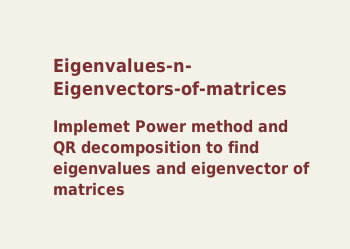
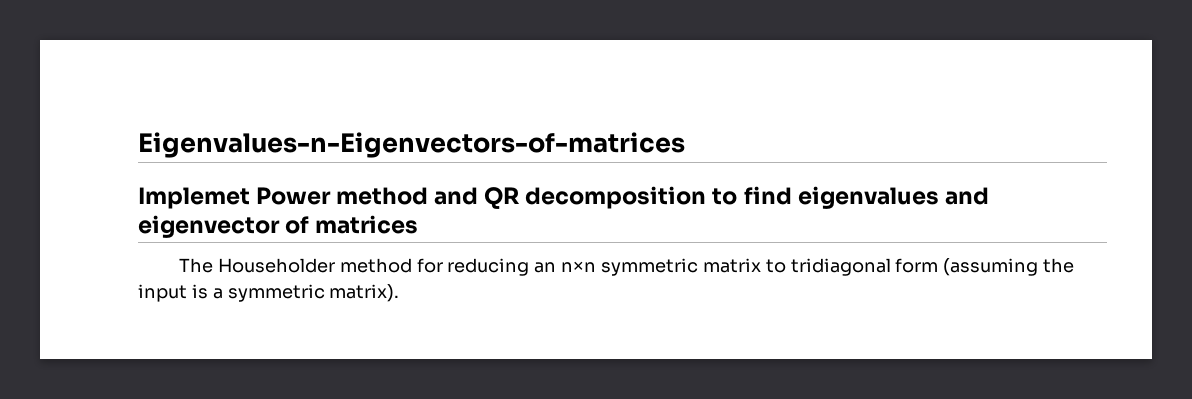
+ The Householder method for reducing an n×n symmetric matrix to tridiagonal form (assuming the input is a symmetric matrix).

